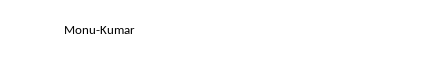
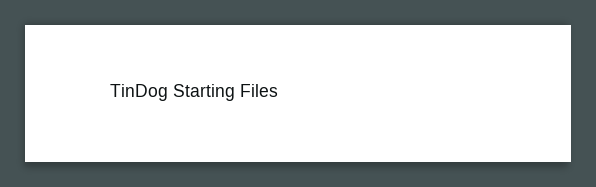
- Monu-Kumar
+ TinDog Starting Files

